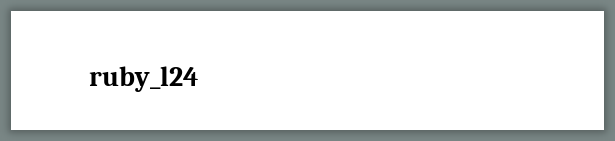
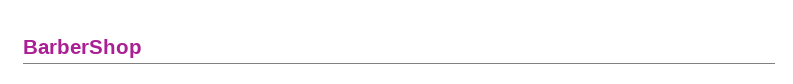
- ruby_l24
+ BarberShop

